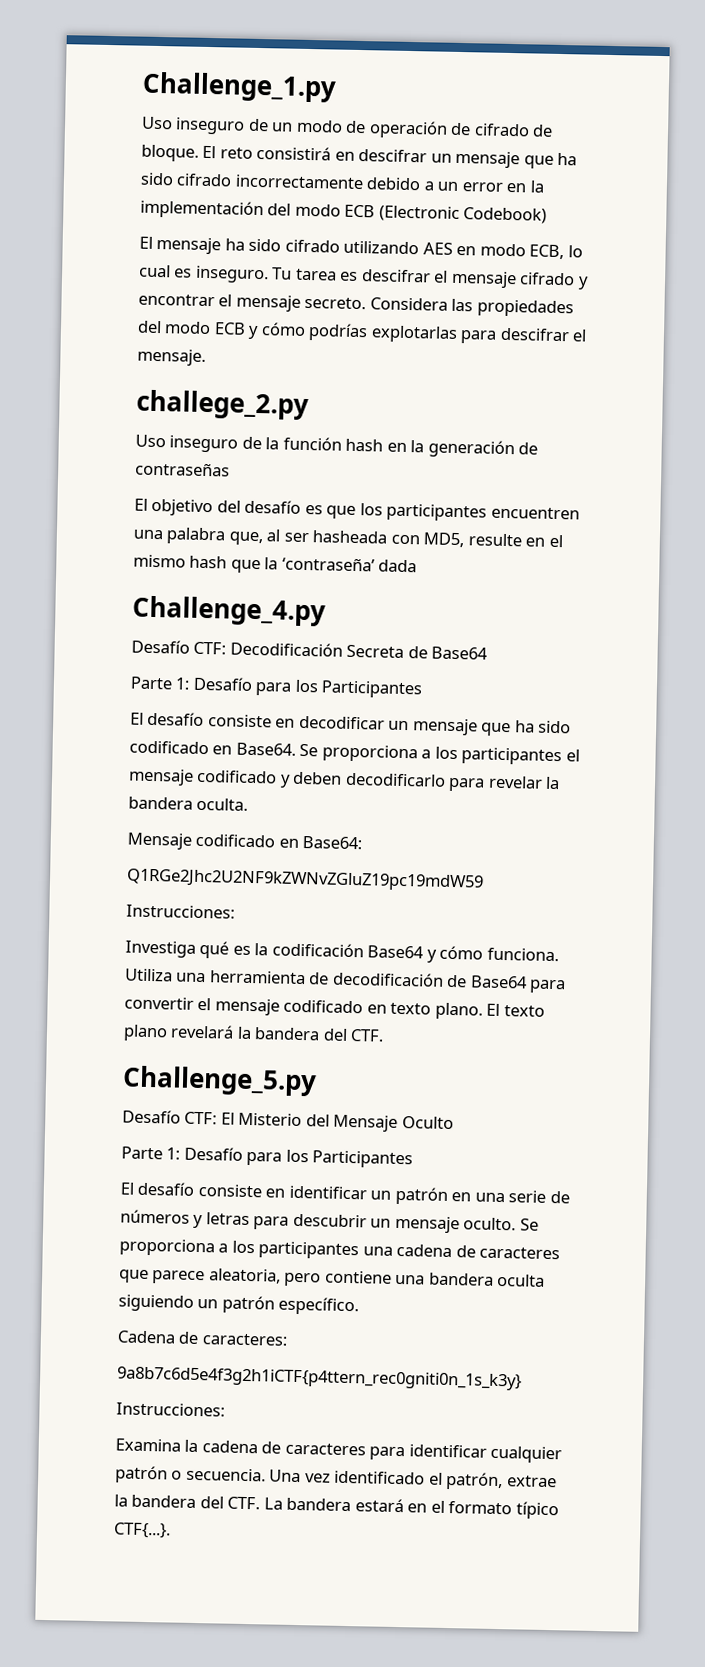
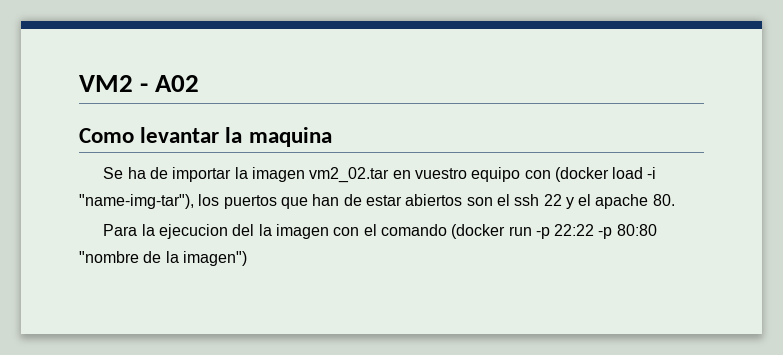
- Challenge_1.py
- Uso inseguro de un modo de operación de cifrado de bloque. El reto consistirá en descifrar un mensaje que ha sido cifrado incorrectamente debido a un error en la implementación del modo ECB (Electronic Codebook)
- El mensaje ha sido cifrado utilizando AES en modo ECB, lo cual es inseguro. Tu tarea es descifrar el mensaje cifrado y encontrar el mensaje secreto. Considera las propiedades del modo ECB y cómo podrías explotarlas para descifrar el mensaje.
- challege_2.py
- Uso inseguro de la función hash en la generación de contraseñas
- El objetivo del desafío es que los participantes encuentren una palabra que, al ser hasheada con MD5, resulte en el mismo hash que la ‘contraseña’ dada
- Challenge_4.py
- Desafío CTF: Decodificación Secreta de Base64
- Parte 1: Desafío para los Participantes
- El desafío consiste en decodificar un mensaje que ha sido codificado en Base64. Se proporciona a los participantes el mensaje codificado y deben decodificarlo para revelar la bandera oculta.
- Mensaje codificado en Base64:
- Q1RGe2Jhc2U2NF9kZWNvZGluZ19pc19mdW59
- Instrucciones:
- Investiga qué es la codificación Base64 y cómo funciona. Utiliza una herramienta de decodificación de Base64 para convertir el mensaje codificado en texto plano. El texto plano revelará la bandera del CTF.
- Challenge_5.py
- Desafío CTF: El Misterio del Mensaje Oculto
- Parte 1: Desafío para los Participantes
- El desafío consiste en identificar un patrón en una serie de números y letras para descubrir un mensaje oculto. Se proporciona a los participantes una cadena de caracteres que parece aleatoria, pero contiene una bandera oculta siguiendo un patrón específico.
- Cadena de caracteres:
- 9a8b7c6d5e4f3g2h1iCTF{p4ttern_rec0gniti0n_1s_k3y}
- Instrucciones:
- Examina la cadena de caracteres para identificar cualquier patrón o secuencia. Una vez identificado el patrón, extrae la bandera del CTF. La bandera estará en el formato típico CTF{...}.
+ VM2 - A02
+ Como levantar la maquina
+ Se ha de importar la imagen vm2_02.tar en vuestro equipo con (docker load -i "name-img-tar"), los puertos que han de estar abiertos son el ssh 22 y el apache 80.
+ Para la ejecucion del la imagen con el comando (docker run -p 22:22 -p 80:80 "nombre de la imagen")

